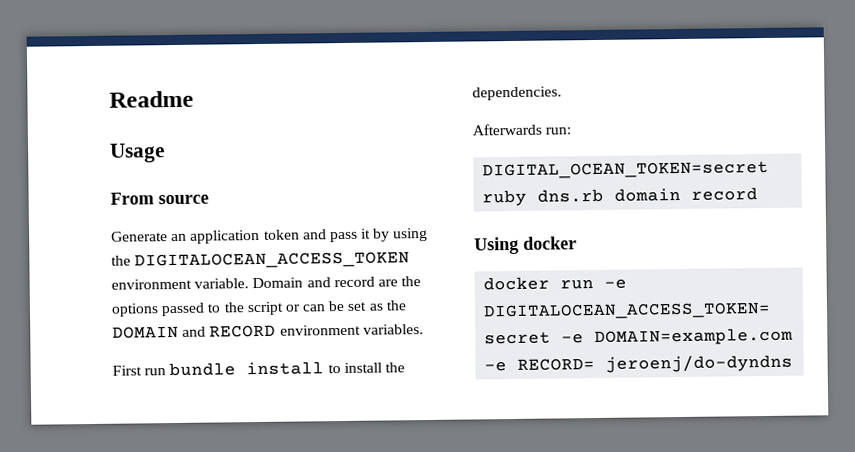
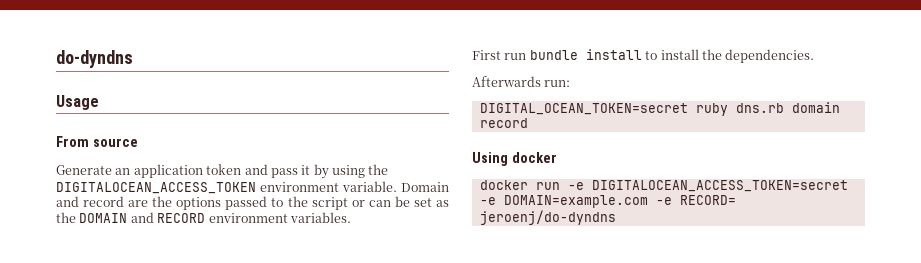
- Readme
+ do-dyndns

